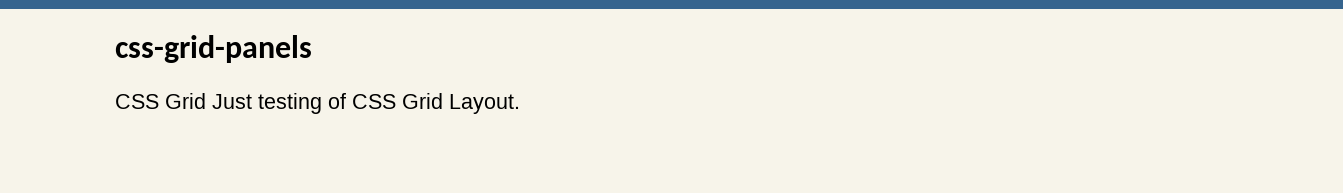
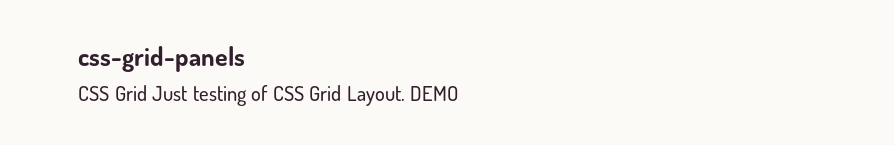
+ DEMO

